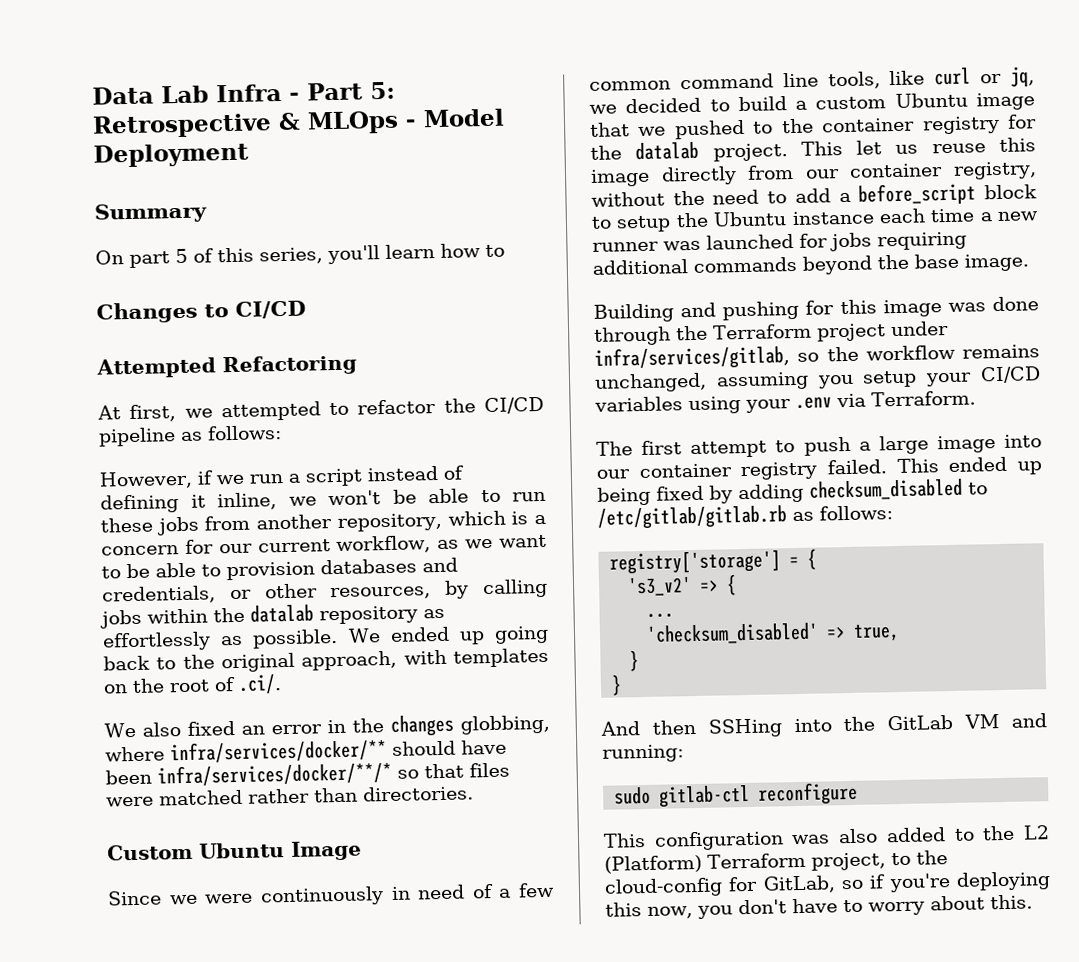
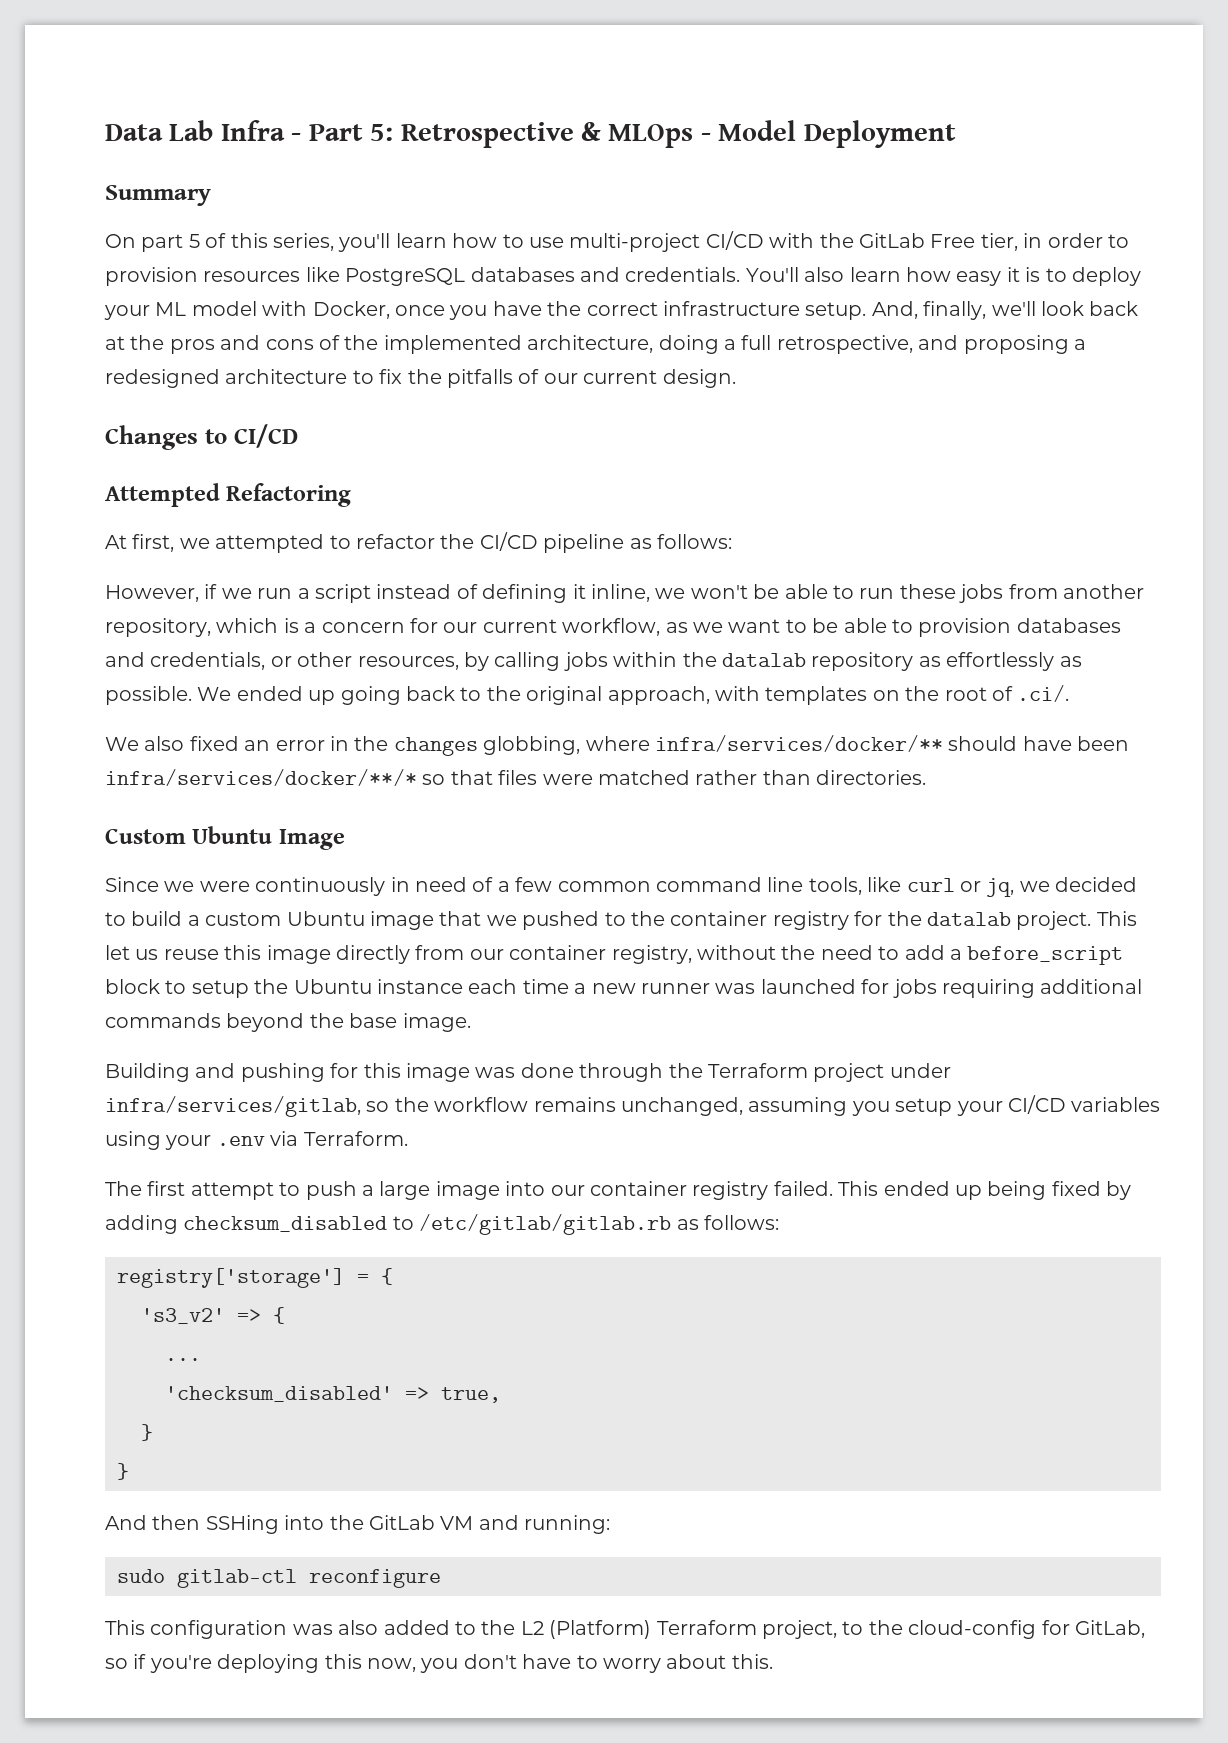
- On part 5 of this series, you'll learn how to
+ On part 5 of this series, you'll learn how to use multi-project CI/CD with the GitLab Free tier, in order to provision resources like PostgreSQL databases and credentials. You'll also learn how easy it is to deploy your ML model with Docker, once you have the correct infrastructure setup. And, finally, we'll look back at the pros and cons of the implemented architecture, doing a full retrospective, and proposing a redesigned architecture to fix the pitfalls of our current design.

